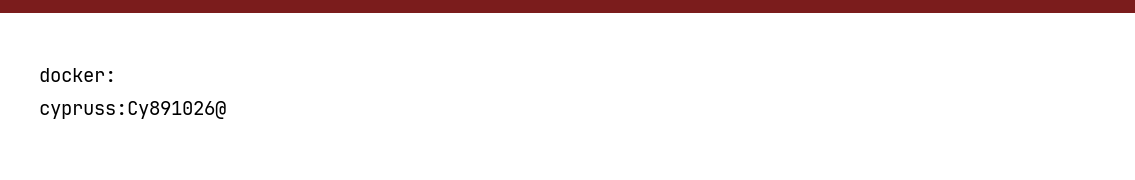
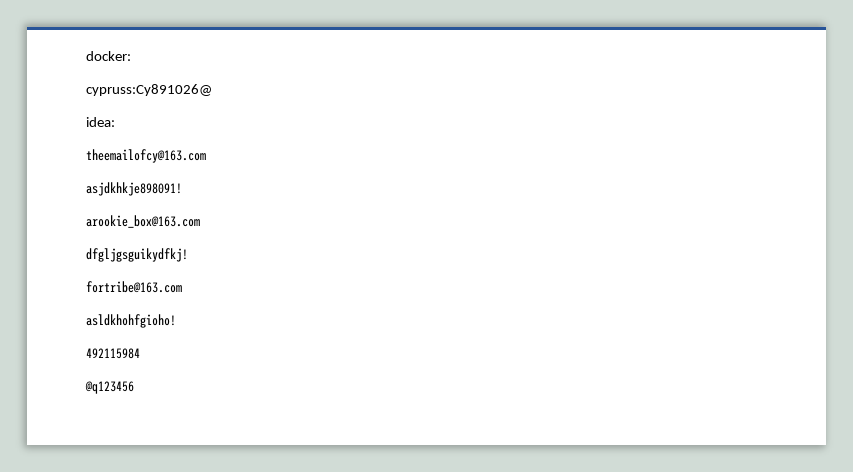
+ idea:
+ theemailofcy@163.com
+ asjdkhkje898091!
+ arookie_box@163.com
+ dfgljgsguikydfkj!
+ fortribe@163.com
+ asldkhohfgioho!
+ 492115984
+ @q123456

